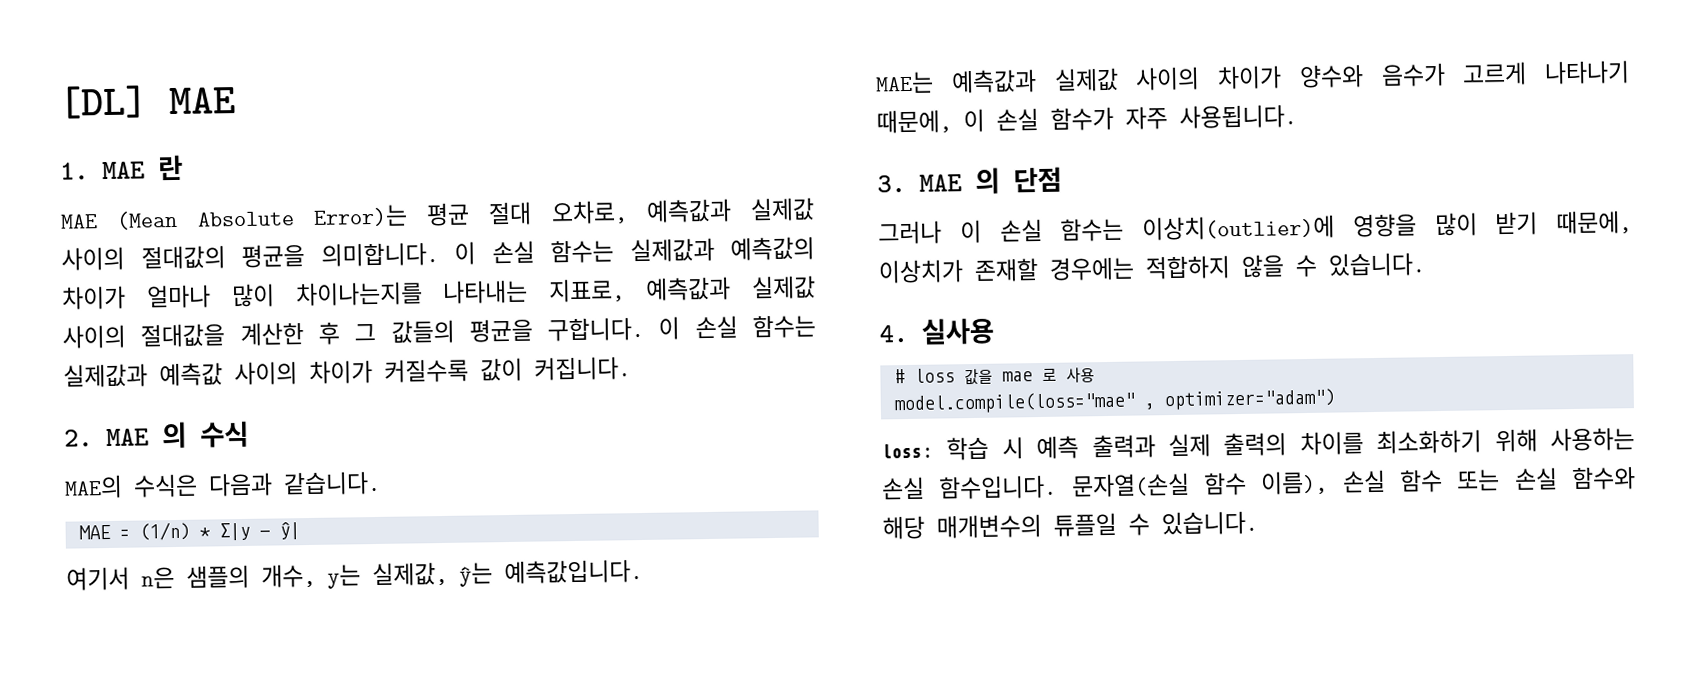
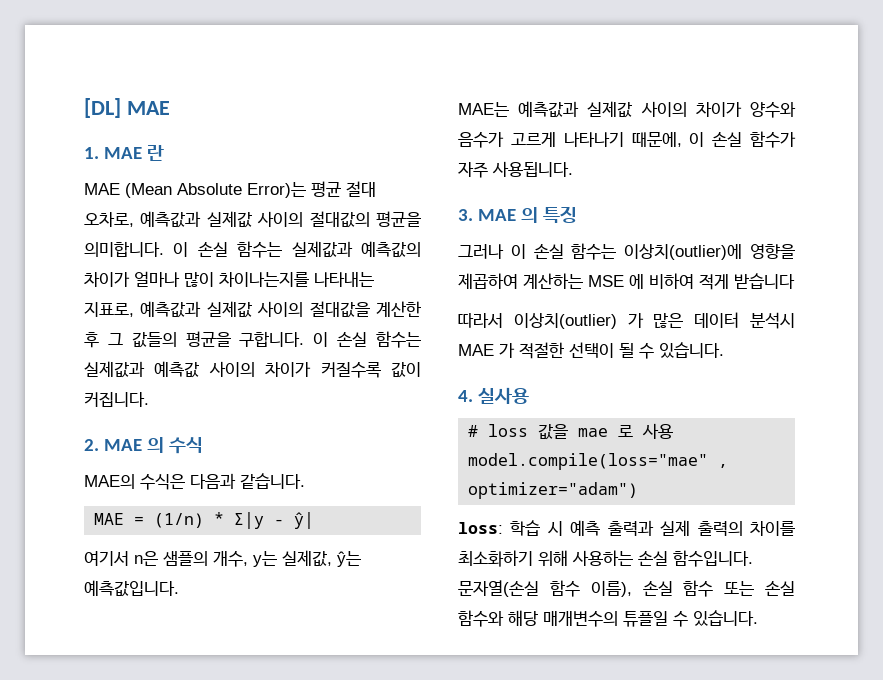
- 3. MAE 의 단점
+ 3. MAE 의 특징
- 그러나 이 손실 함수는 이상치(outlier)에 영향을 많이 받기 때문에, 이상치가 존재할 경우에는 적합하지 않을 수 있습니다.
+ 그러나 이 손실 함수는 이상치(outlier)에 영향을 제곱하여 계산하는 MSE 에 비하여 적게 받습니다
+ 따라서 이상치(outlier) 가 많은 데이터 분석시 MAE 가 적절한 선택이 될 수 있습니다.

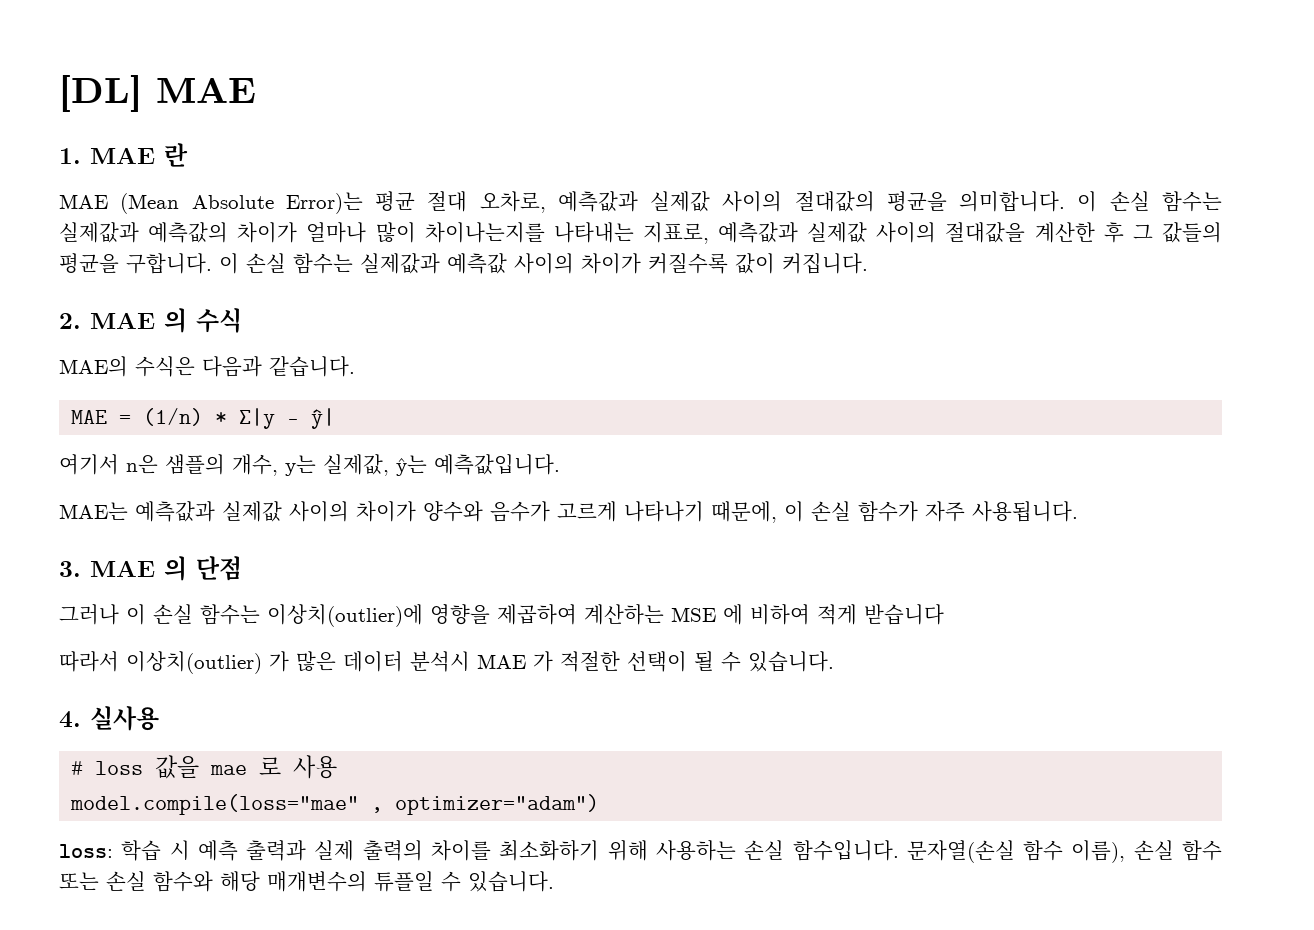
- 3. MAE 의 특징
+ 3. MAE 의 단점

